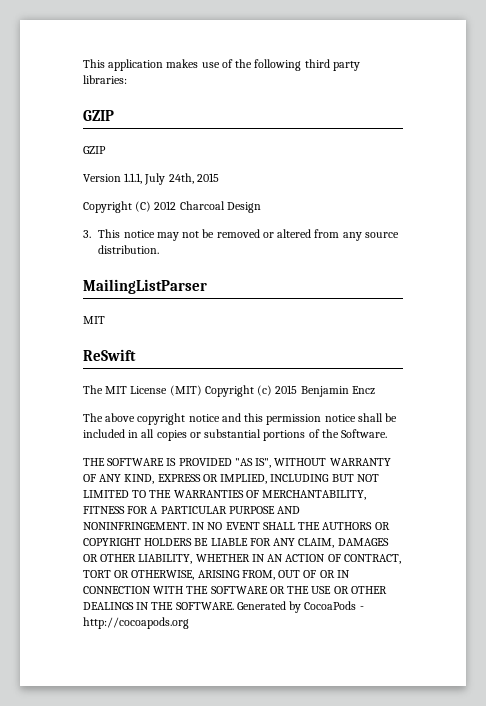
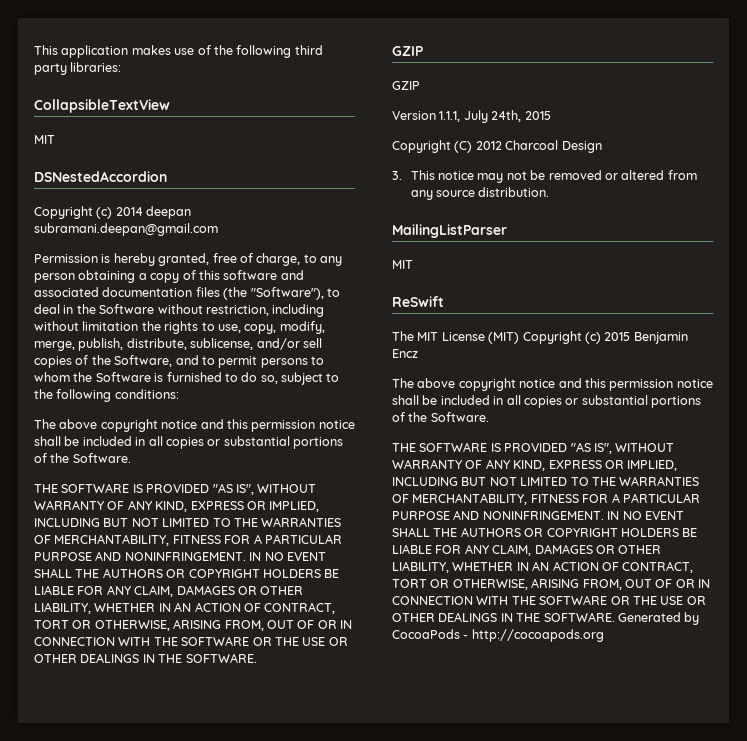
+ CollapsibleTextView
+ MIT
+ DSNestedAccordion
+ Copyright (c) 2014 deepan subramani.deepan@gmail.com
+ Permission is hereby granted, free of charge, to any person obtaining a copy of this software and associated documentation files (the "Software"), to deal in the Software without restriction, including without limitation the rights to use, copy, modify, merge, publish, distribute, sublicense, and/or sell copies of the Software, and to permit persons to whom the Software is furnished to do so, subject to the following conditions:
+ The above copyright notice and this permission notice shall be included in all copies or substantial portions of the Software.
+ THE SOFTWARE IS PROVIDED "AS IS", WITHOUT WARRANTY OF ANY KIND, EXPRESS OR IMPLIED, INCLUDING BUT NOT LIMITED TO THE WARRANTIES OF MERCHANTABILITY, FITNESS FOR A PARTICULAR PURPOSE AND NONINFRINGEMENT. IN NO EVENT SHALL THE AUTHORS OR COPYRIGHT HOLDERS BE LIABLE FOR ANY CLAIM, DAMAGES OR OTHER LIABILITY, WHETHER IN AN ACTION OF CONTRACT, TORT OR OTHERWISE, ARISING FROM, OUT OF OR IN CONNECTION WITH THE SOFTWARE OR THE USE OR OTHER DEALINGS IN THE SOFTWARE.

